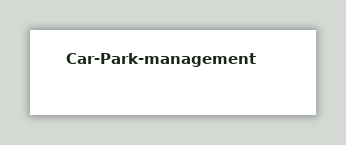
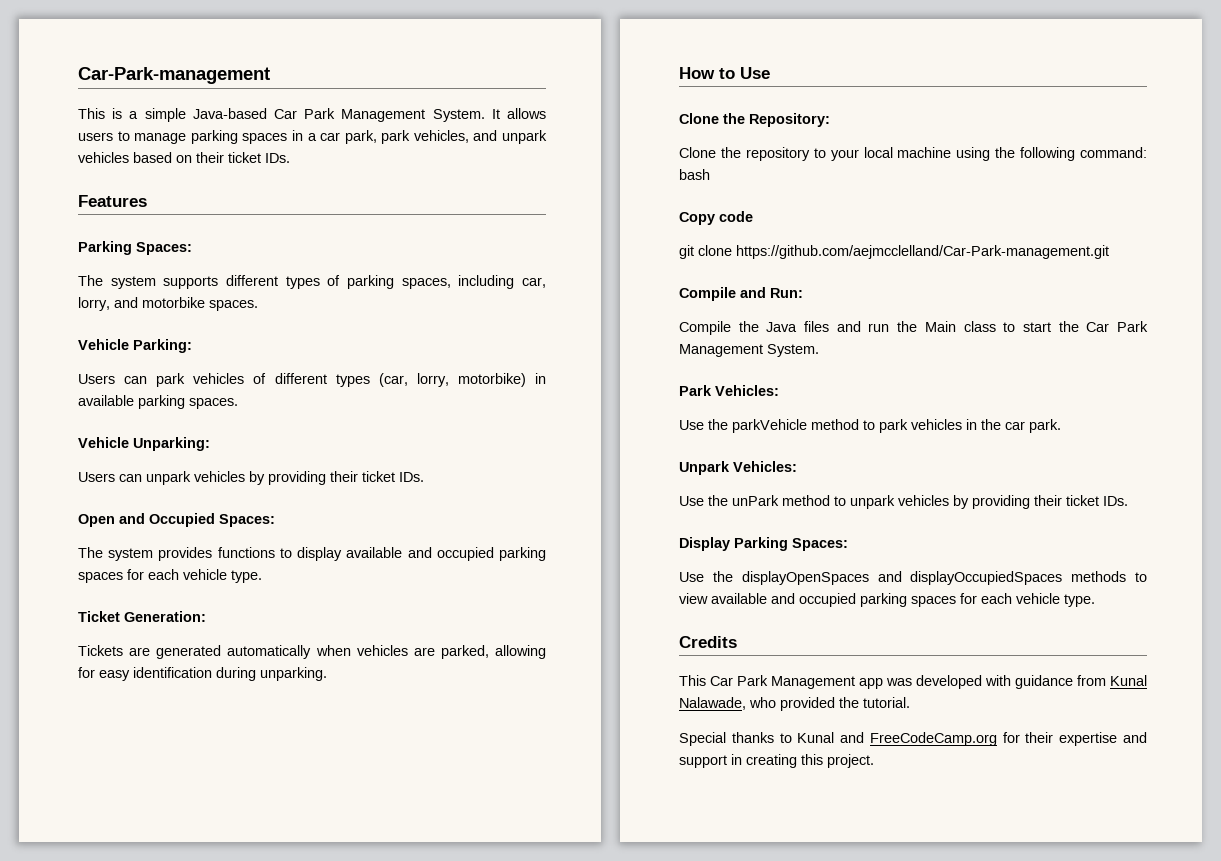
+ This is a simple Java-based Car Park Management System. It allows users to manage parking spaces in a car park, park vehicles, and unpark vehicles based on their ticket IDs.
+ Features
+ Parking Spaces:
+ The system supports different types of parking spaces, including car, lorry, and motorbike spaces.
+ Vehicle Parking:
+ Users can park vehicles of different types (car, lorry, motorbike) in available parking spaces.
+ Vehicle Unparking:
+ Users can unpark vehicles by providing their ticket IDs.
+ Open and Occupied Spaces:
+ The system provides functions to display available and occupied parking spaces for each vehicle type.
+ Ticket Generation:
+ Tickets are generated automatically when vehicles are parked, allowing for easy identification during unparking.
+ How to Use
+ Clone the Repository:
+ Clone the repository to your local machine using the following command: bash
+ Copy code
+ git clone https://github.com/aejmcclelland/Car-Park-management.git
+ Compile and Run:
+ Compile the Java files and run the Main class to start the Car Park Management System.
+ Park Vehicles:
+ Use the parkVehicle method to park vehicles in the car park.
+ Unpark Vehicles:
+ Use the unPark method to unpark vehicles by providing their ticket IDs.
+ Display Parking Spaces:
+ Use the displayOpenSpaces and displayOccupiedSpaces methods to view available and occupied parking spaces for each vehicle type.
+ Credits
+ This Car Park Management app was developed with guidance from Kunal Nalawade, who provided the tutorial.
+ Special thanks to Kunal and FreeCodeCamp.org for their expertise and support in creating this project.

